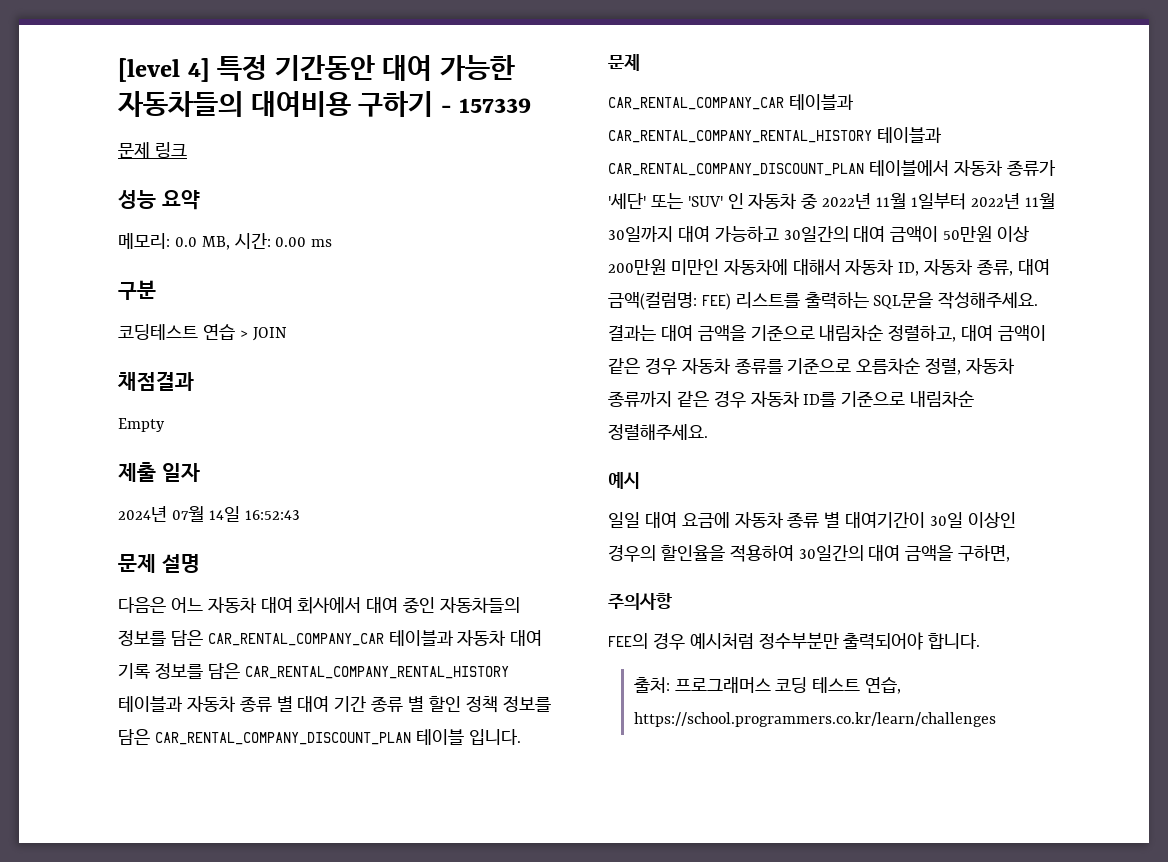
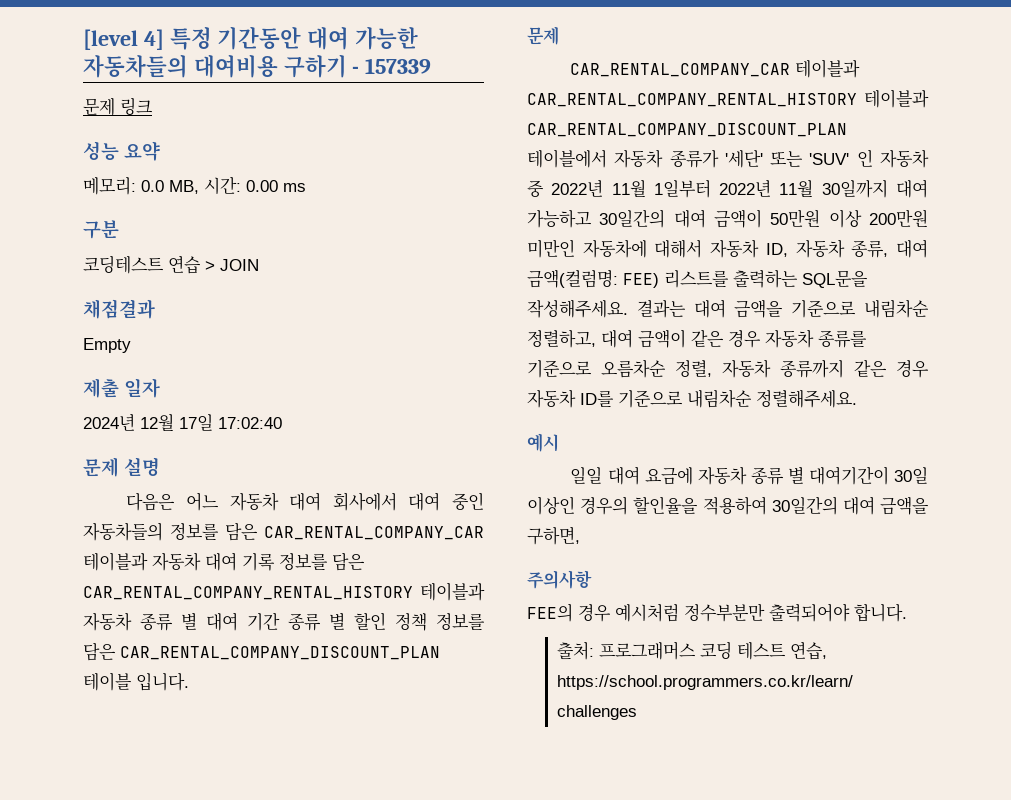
- 2024년 07월 14일 16:52:43
+ 2024년 12월 17일 17:02:40

